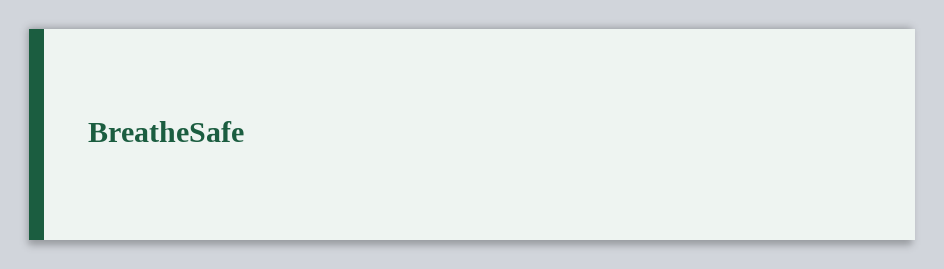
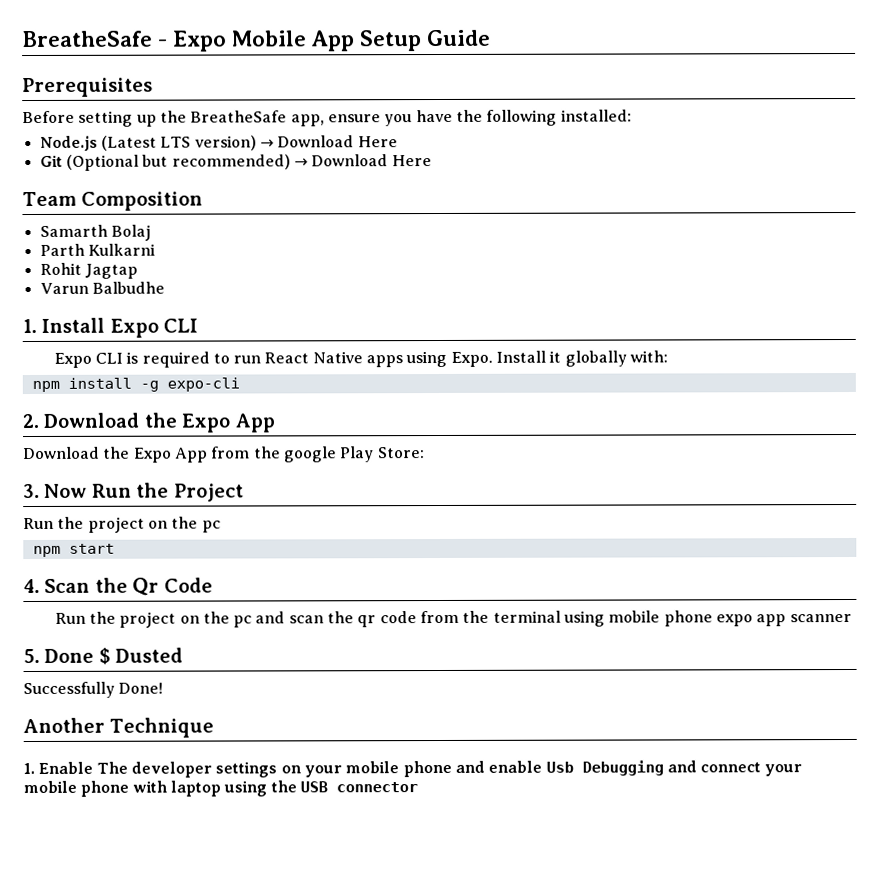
- BreatheSafe
+ BreatheSafe - Expo Mobile App Setup Guide
+ Prerequisites
+ Before setting up the BreatheSafe app, ensure you have the following installed:
+ Node.js (Latest LTS version) → Download Here
+ Git (Optional but recommended) → Download Here
+ Team Composition
+ Samarth Bolaj
+ Parth Kulkarni
+ Rohit Jagtap
+ Varun Balbudhe
+ 1. Install Expo CLI
+ Expo CLI is required to run React Native apps using Expo. Install it globally with:
+ npm install -g expo-cli
+ 2. Download the Expo App
+ Download the Expo App from the google Play Store:
+ 3. Now Run the Project
+ Run the project on the pc
+ npm start
+ 4. Scan the Qr Code
+ Run the project on the pc and scan the qr code from the terminal using mobile phone expo app scanner
+ 5. Done $ Dusted
+ Successfully Done!
+ Another Technique
+ 1. Enable The developer settings on your mobile phone and enable Usb Debugging and connect your mobile phone with laptop using the USB connector

